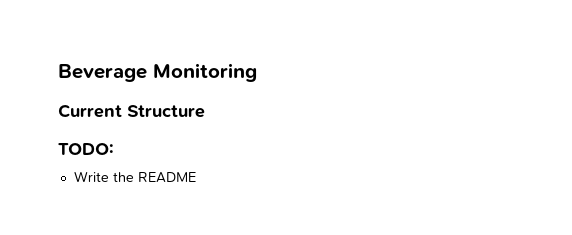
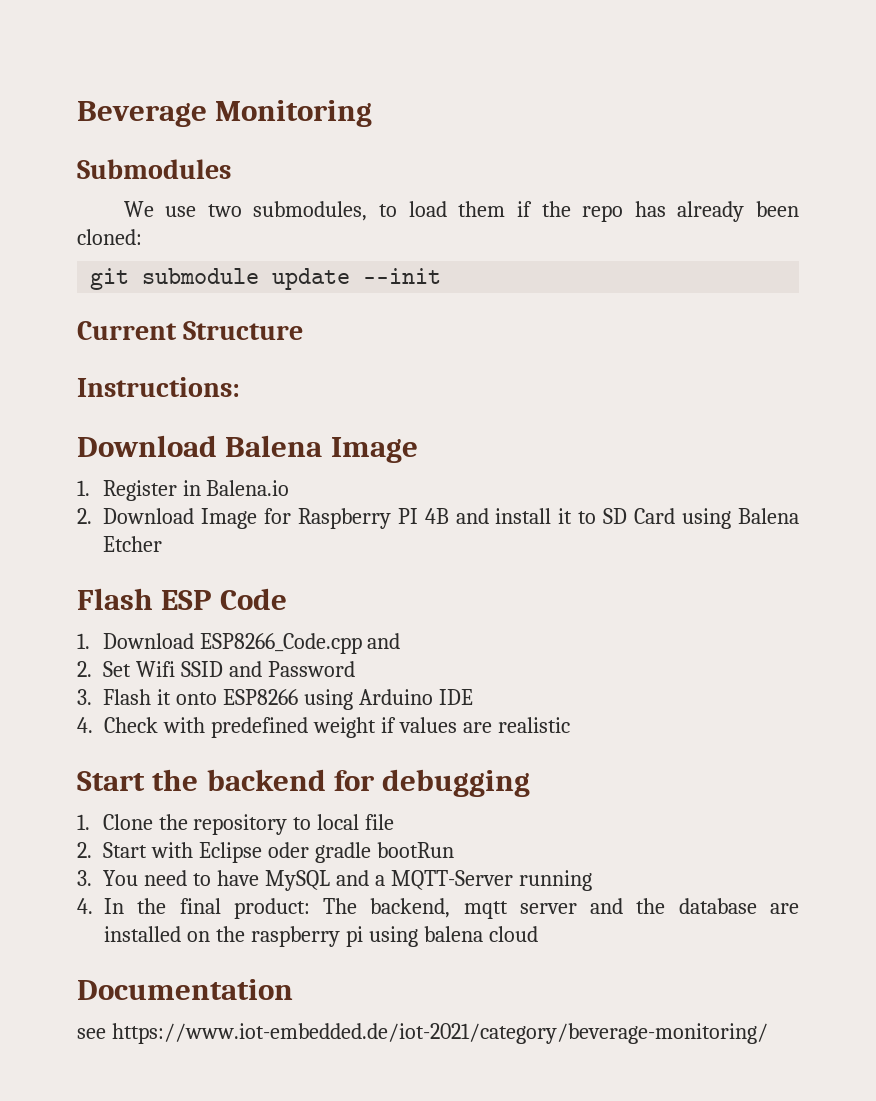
+ Submodules
+ We use two submodules, to load them if the repo has already been cloned:
+ git submodule update --init
  Current Structure
- TODO:
- Write the README
+ Instructions:
+ Download Balena Image
+ 1. Register in Balena.io
+ 2. Download Image for Raspberry PI 4B and install it to SD Card using Balena Etcher
+ Flash ESP Code
+ 1. Download ESP8266_Code.cpp and
+ 2. Set Wifi SSID and Password
+ 3. Flash it onto ESP8266 using Arduino IDE
+ 4. Check with predefined weight if values are realistic
+ Start the backend for debugging
+ 1. Clone the repository to local file
+ 2. Start with Eclipse oder gradle bootRun
+ 3. You need to have MySQL and a MQTT-Server running
+ 4. In the final product: The backend, mqtt server and the database are installed on the raspberry pi using balena cloud
+ Documentation
+ see https://www.iot-embedded.de/iot-2021/category/beverage-monitoring/

